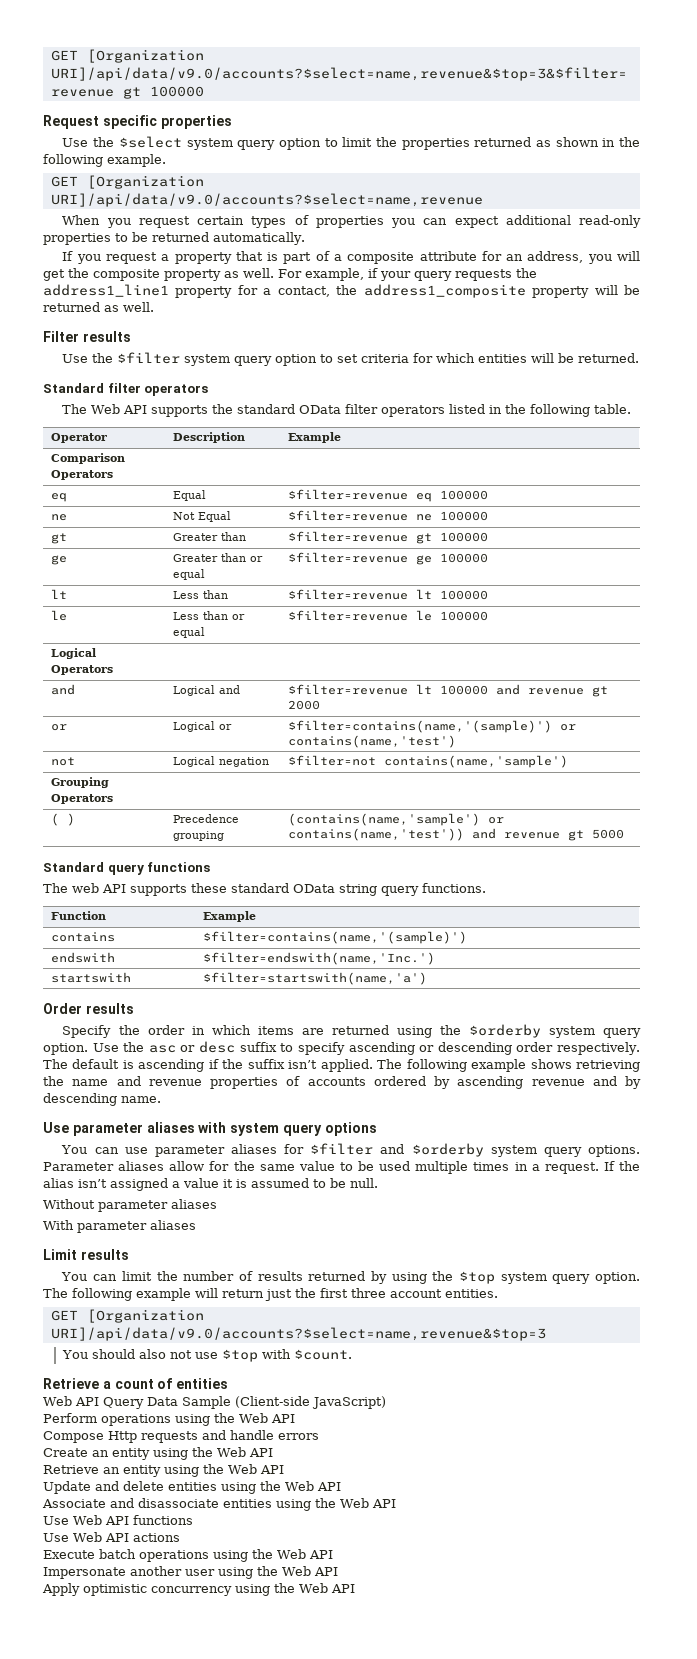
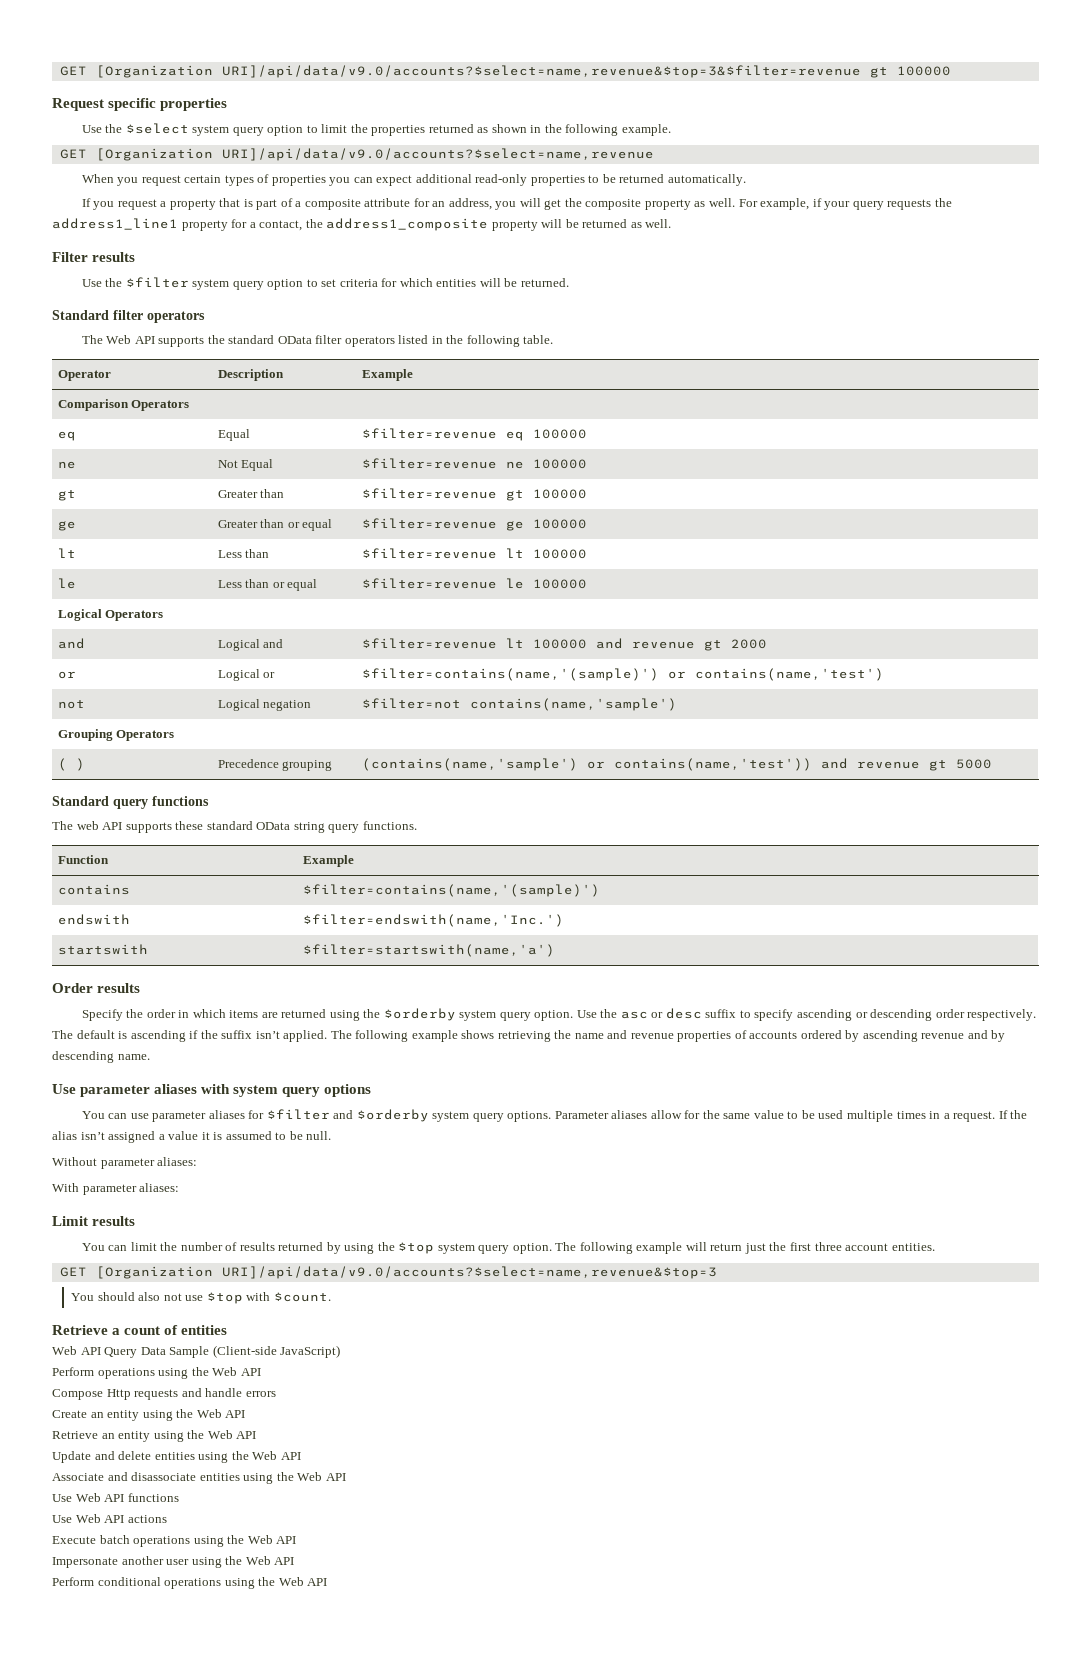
- Without parameter aliases
+ Without parameter aliases:
- With parameter aliases
+ With parameter aliases:
- Apply optimistic concurrency using the Web API
+ Perform conditional operations using the Web API

